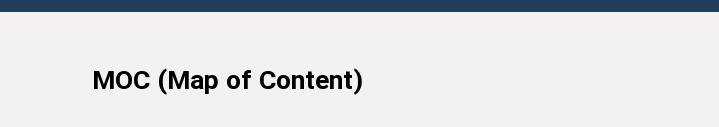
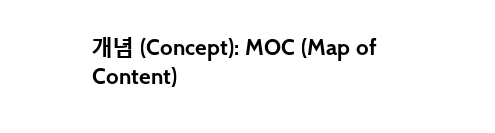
- MOC (Map of Content)
+ 개념 (Concept): MOC (Map of Content)

